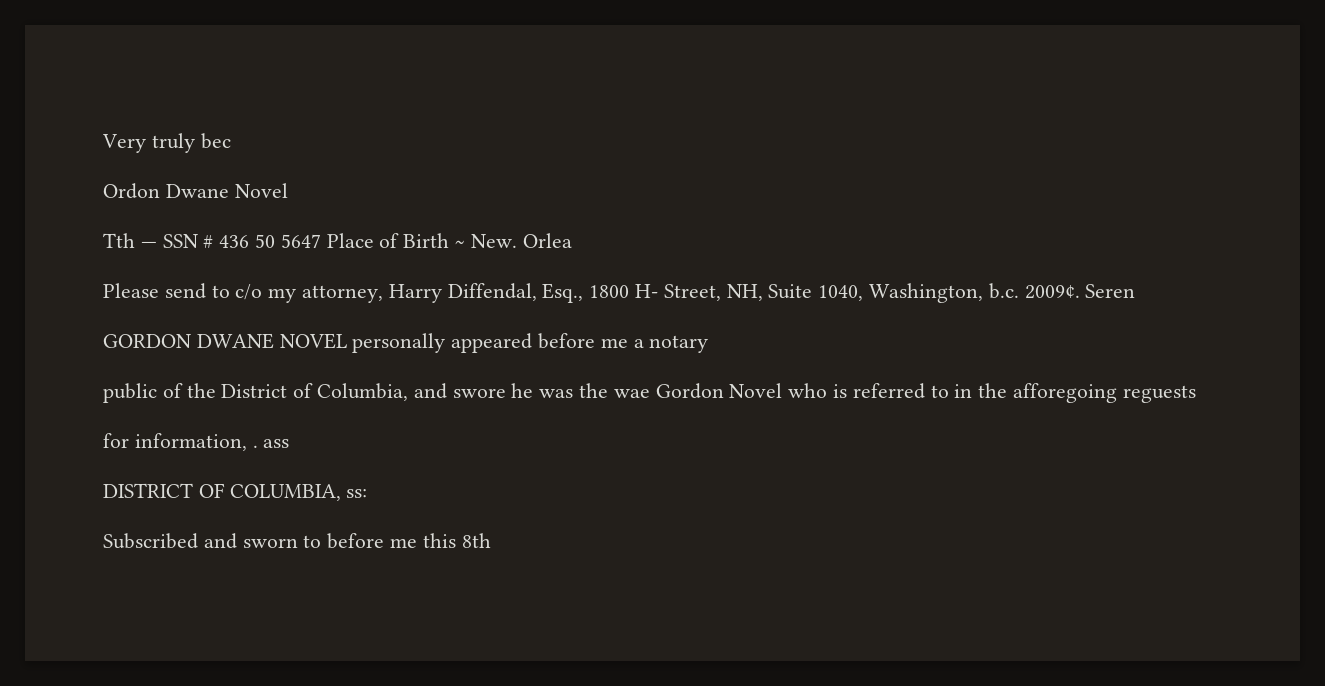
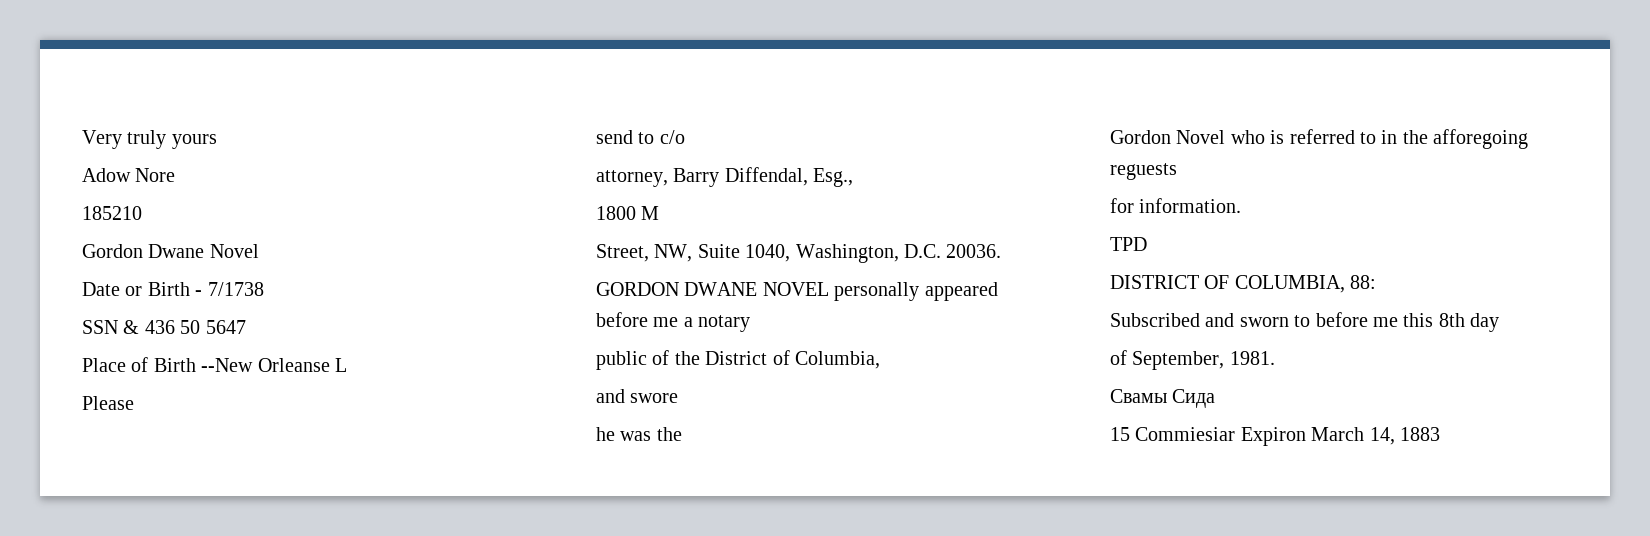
- Very truly bec
- Ordon Dwane Novel
- Tth — SSN # 436 50 5647 Place of Birth ~ New. Orlea
+ Very truly yours
+ Adow Nore
+ 185210
+ Gordon Dwane Novel
+ Date or Birth - 7/1738
+ SSN & 436 50 5647
+ Place of Birth --New Orleanse L
- Please send to c/o my attorney, Harry Diffendal, Esq., 1800 H- Street, NH, Suite 1040, Washington, b.c. 2009¢. Seren
+ Please
+ send to c/o
+ attorney, Barry Diffendal, Esg.,
+ 1800 M
+ Street, NW, Suite 1040, Washington, D.C. 20036.
- public of the District of Columbia, and swore he was the wae Gordon Novel who is referred to in the afforegoing reguests
+ public of the District of Columbia,
+ and swore
+ he was the
+ Gordon Novel who is referred to in the afforegoing reguests
- for information, . ass
+ for information.
+ TPD
- DISTRICT OF COLUMBIA, ss:
+ DISTRICT OF COLUMBIA, 88:
- Subscribed and sworn to before me this 8th
+ Subscribed and sworn to before me this 8th day
+ of September, 1981.
+ Свамы Сида
+ 15 Commiesiar Expiron March 14, 1883

